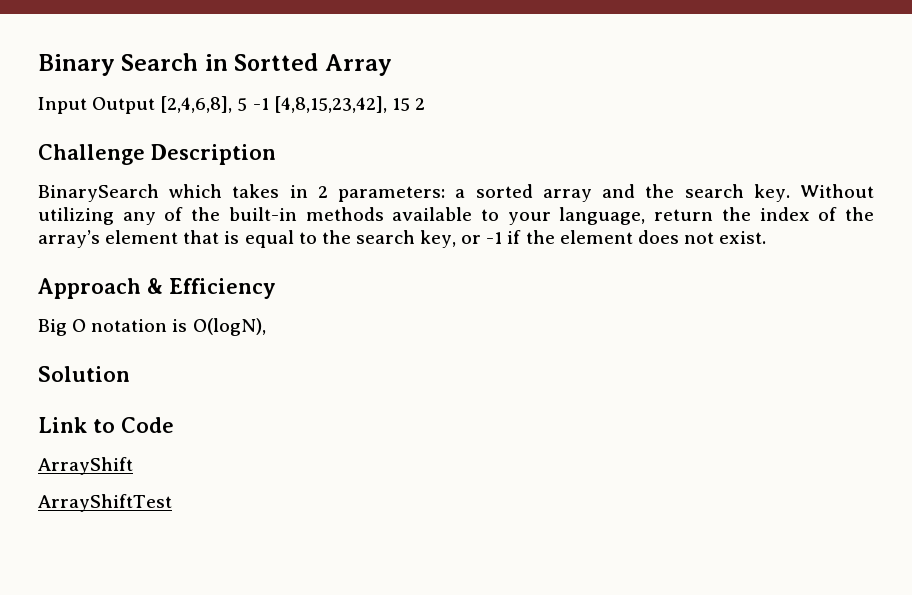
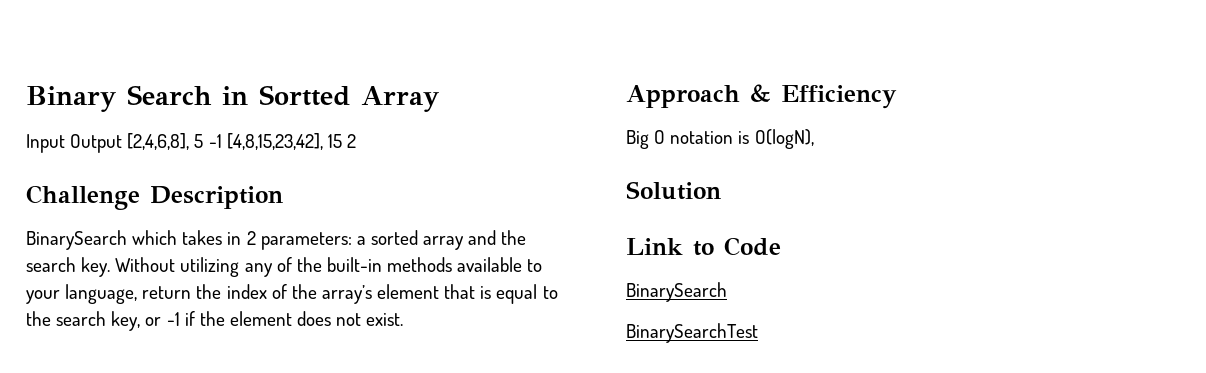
  Link to Code
- ArrayShift
- ArrayShiftTest
+ BinarySearch
+ BinarySearchTest

